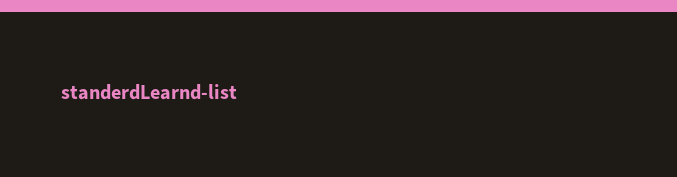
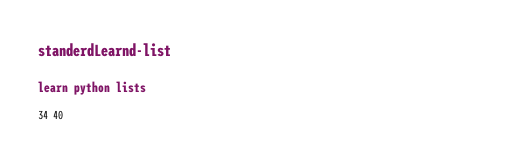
+ learn python lists
+ 34 40

